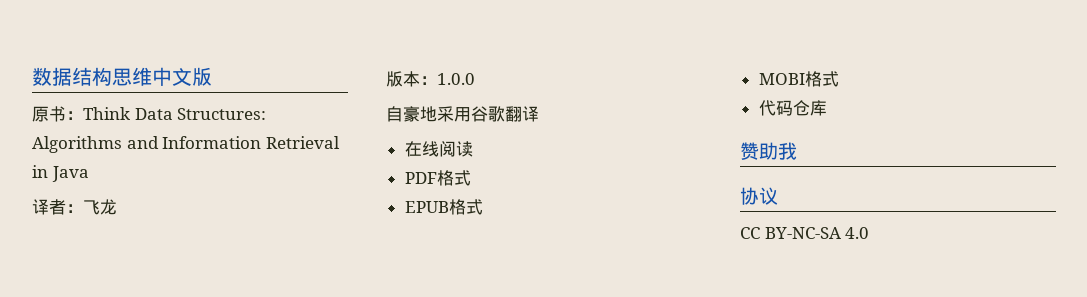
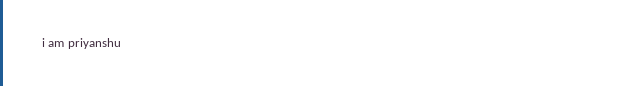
- 数据结构思维中文版
- 原书：Think Data Structures: Algorithms and Information Retrieval in Java
- 译者：飞龙
- 版本：1.0.0
- 自豪地采用谷歌翻译
- 在线阅读
- PDF格式
- EPUB格式
- MOBI格式
- 代码仓库
- 赞助我
- 协议
- CC BY-NC-SA 4.0
+ i am priyanshu

